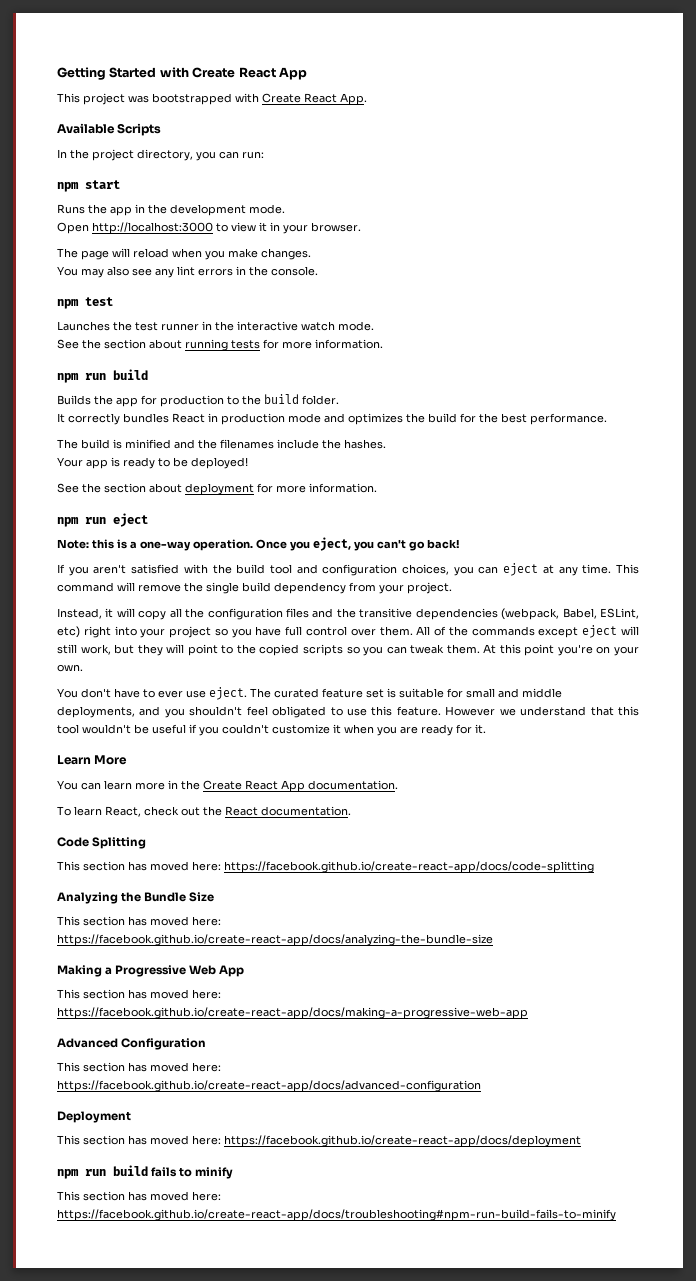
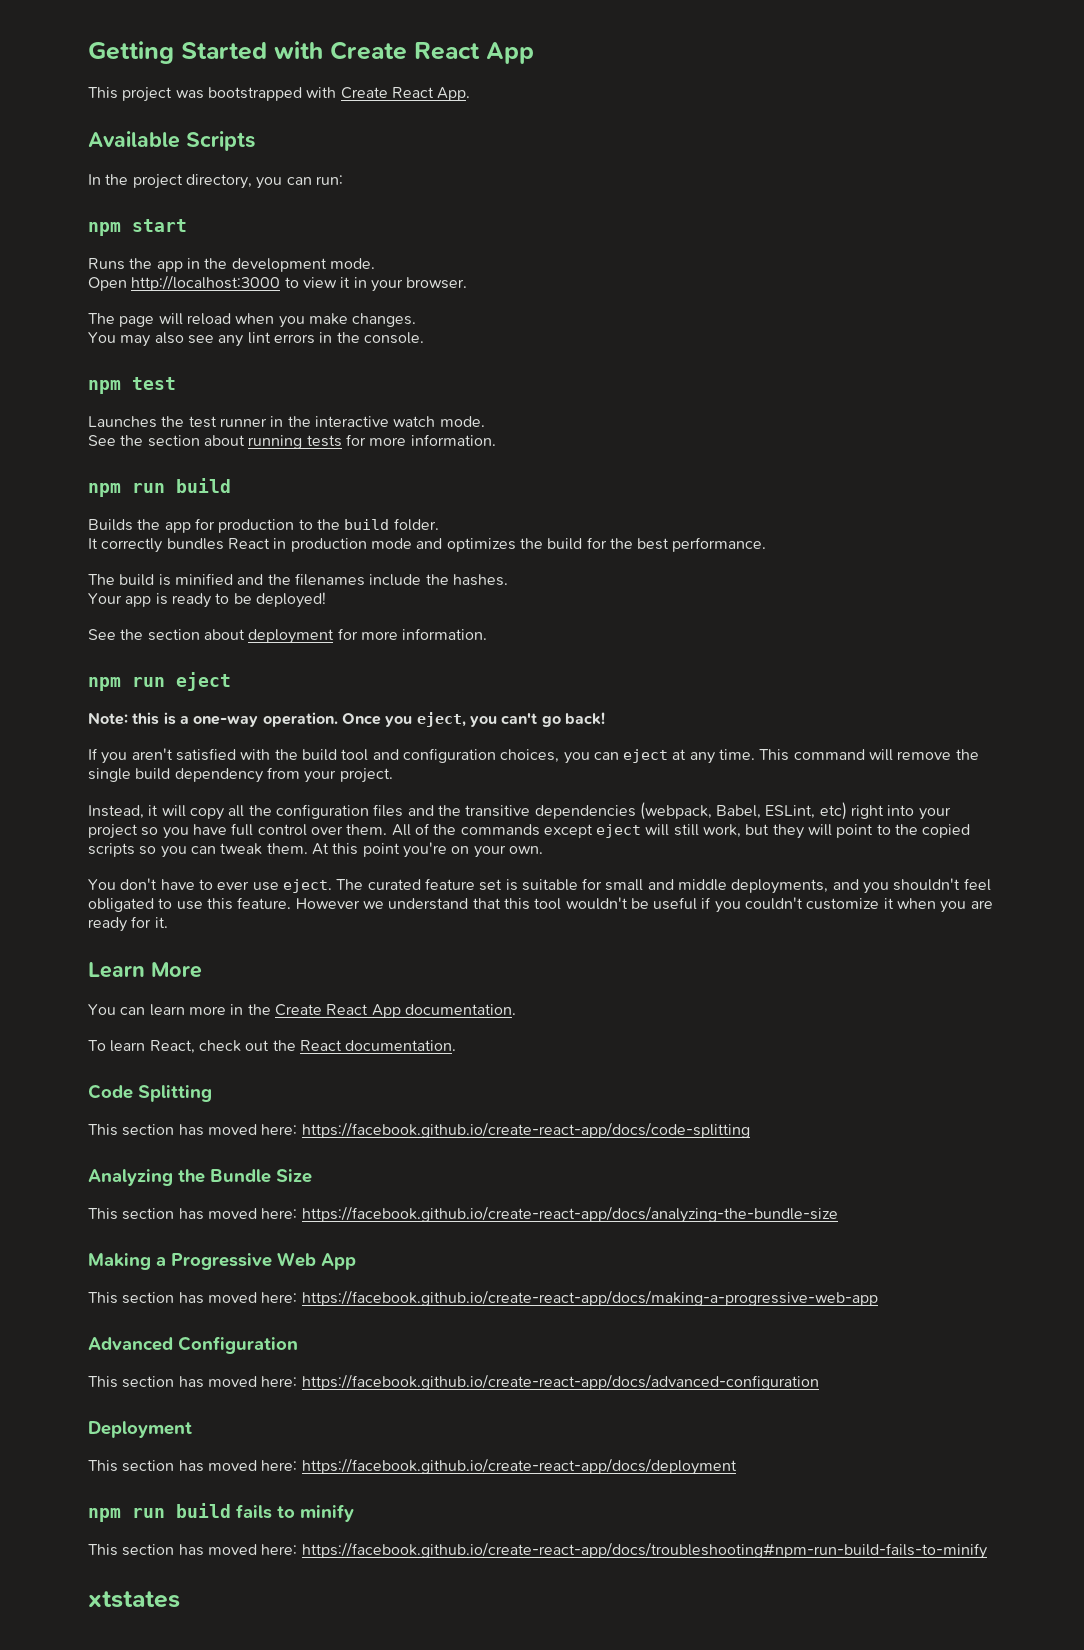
+ xtstates

